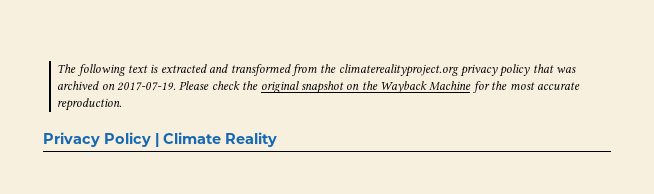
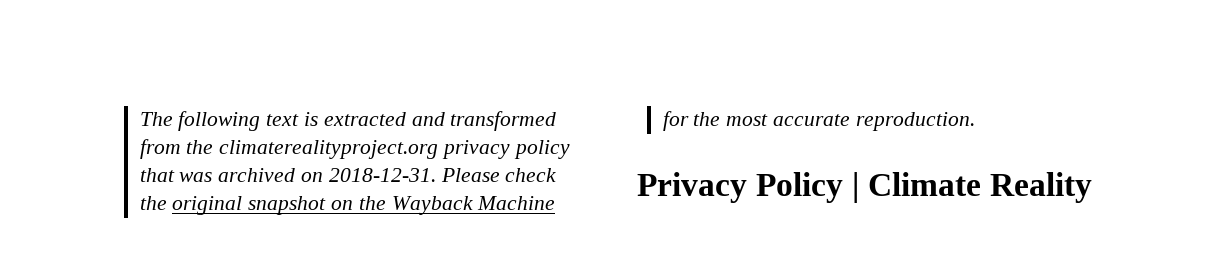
- The following text is extracted and transformed from the climaterealityproject.org privacy policy that was archived on 2017-07-19.
+ The following text is extracted and transformed from the climaterealityproject.org privacy policy that was archived on 2018-12-31.

